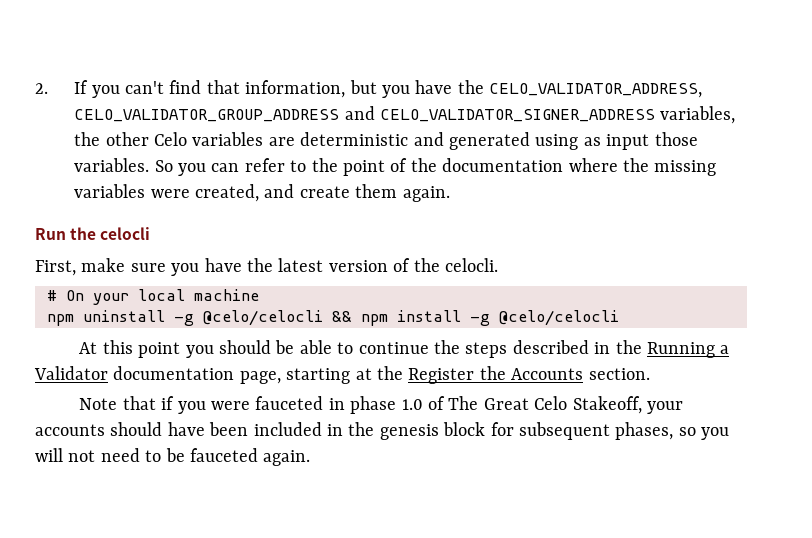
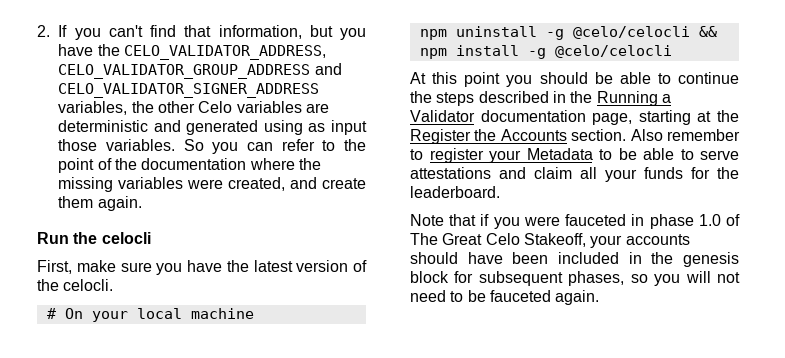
+ Also remember to register your Metadata to be able to serve attestations and claim all your funds for the leaderboard.

